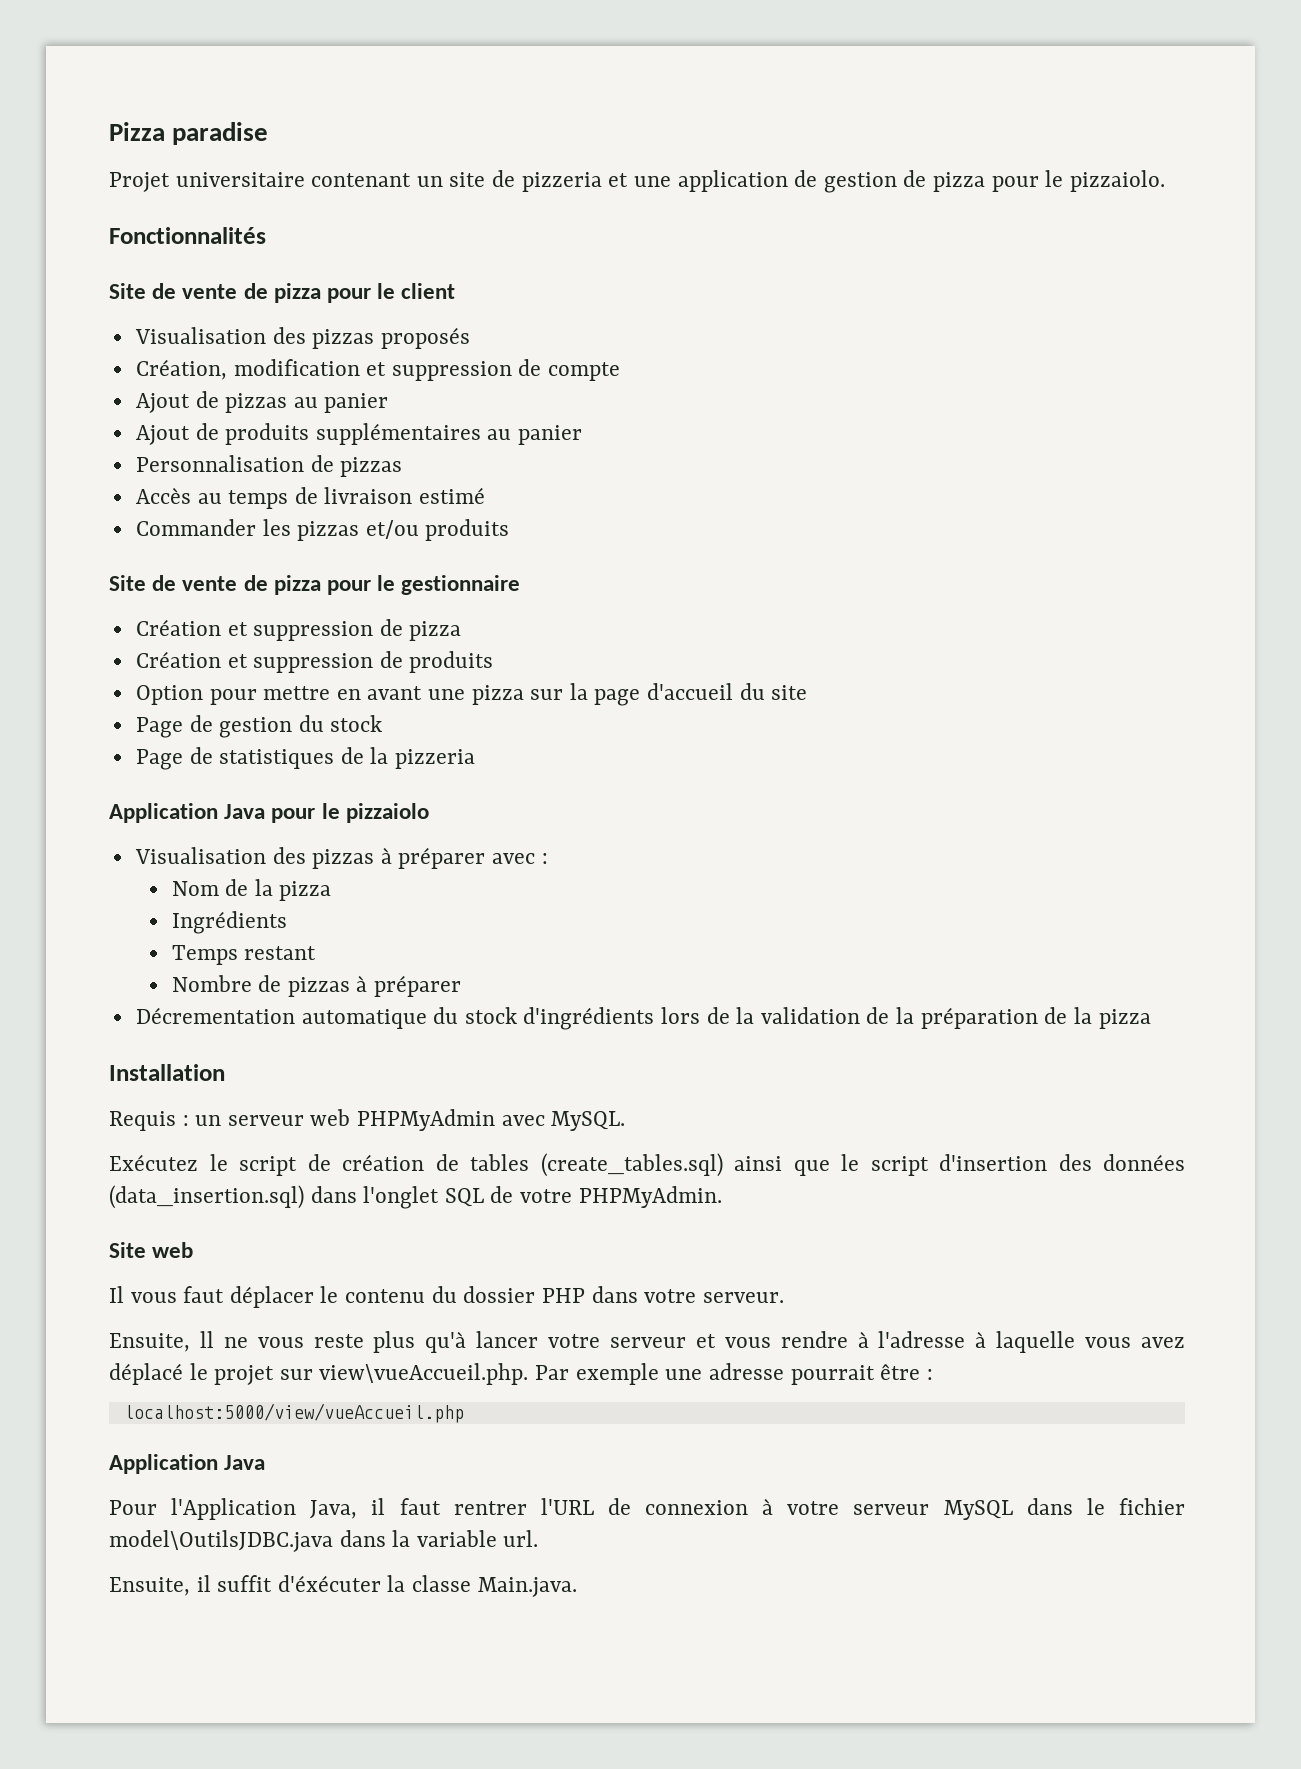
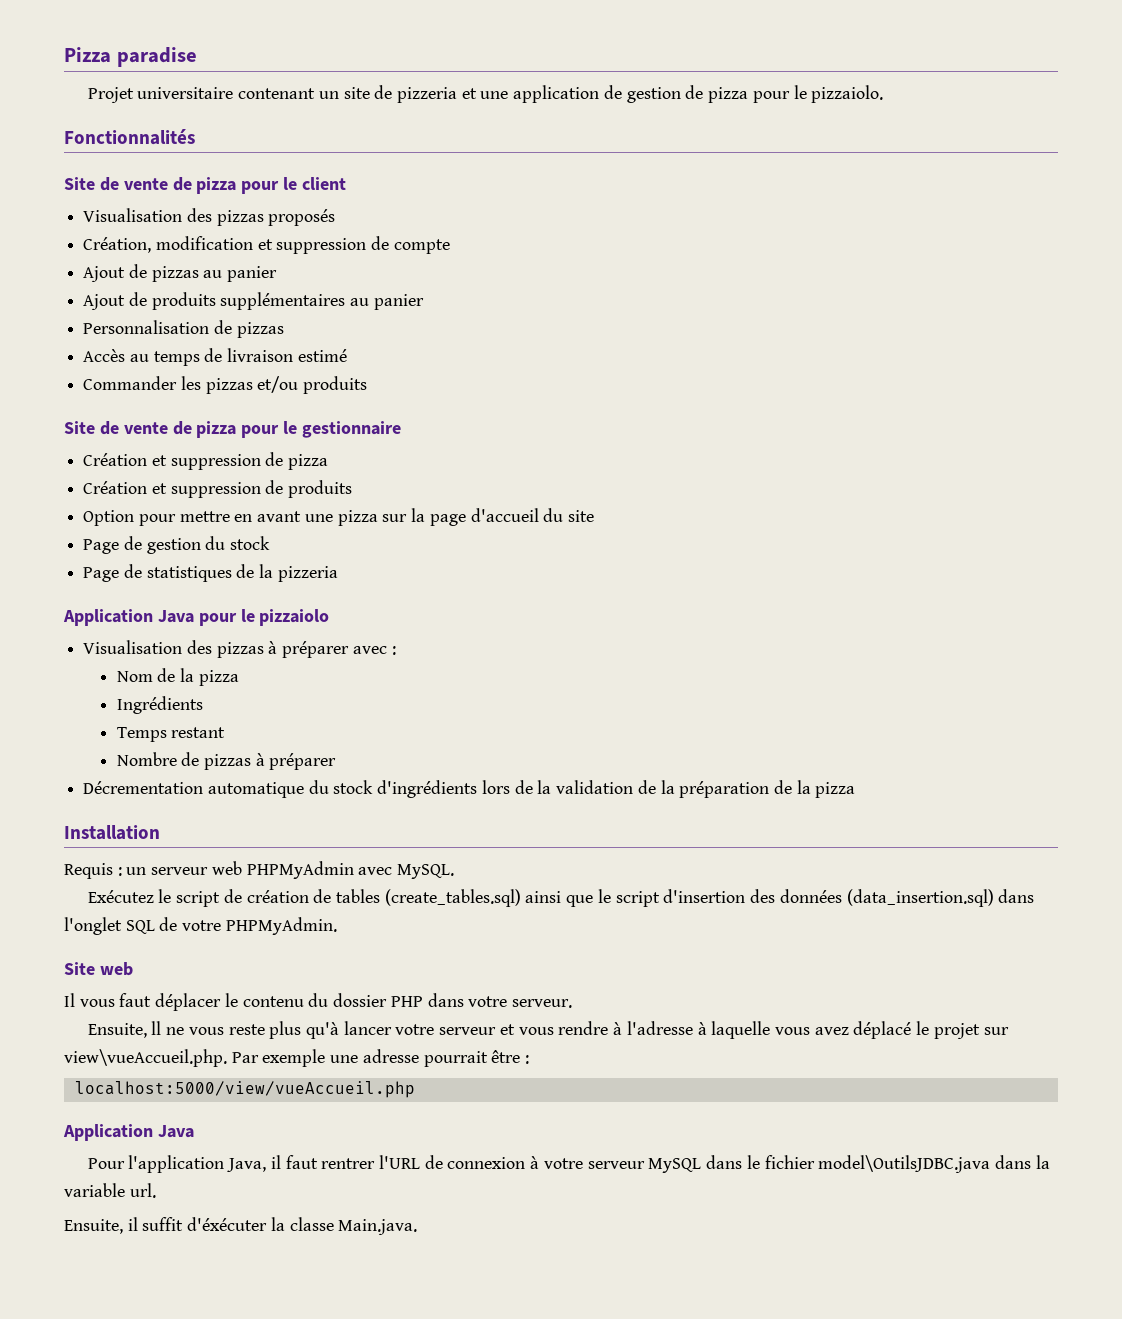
- Pour l'Application Java, il faut rentrer l'URL de connexion à votre serveur MySQL dans le fichier model\OutilsJDBC.java dans la variable url.
+ Pour l'application Java, il faut rentrer l'URL de connexion à votre serveur MySQL dans le fichier model\OutilsJDBC.java dans la variable url.

